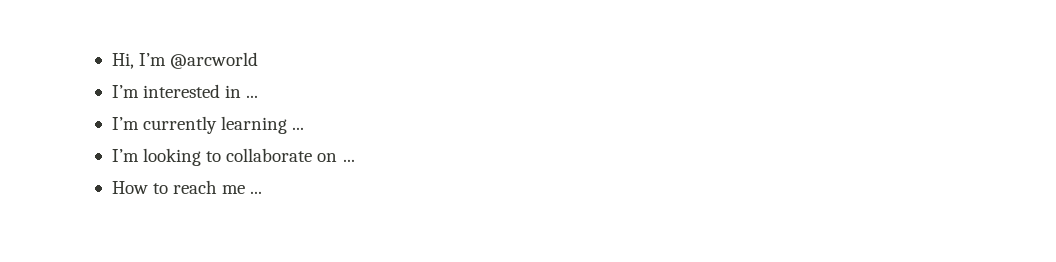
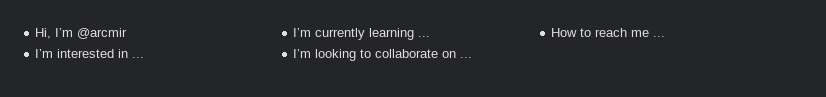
- Hi, I’m @arcworld
+ Hi, I’m @arcmir

